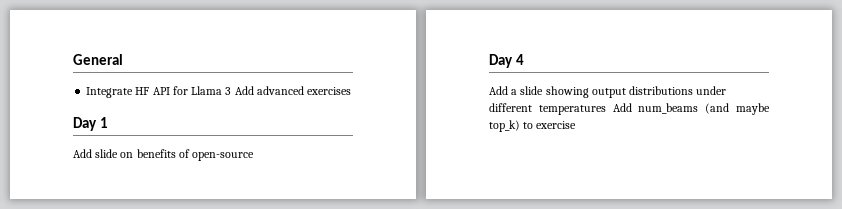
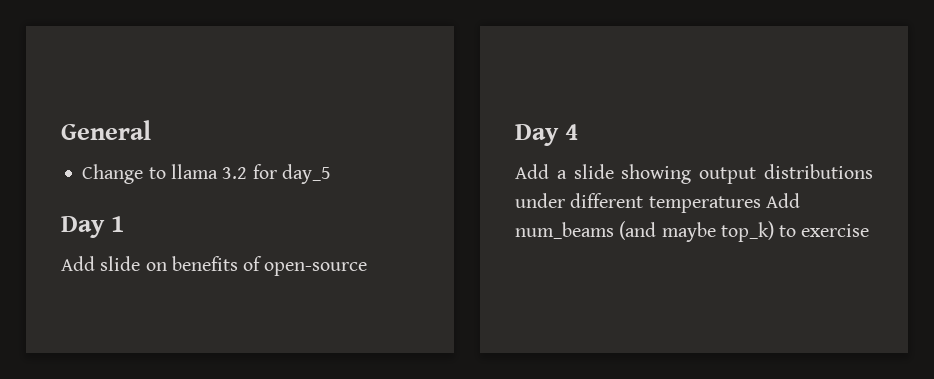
- Integrate HF API for Llama 3 Add advanced exercises
+ Change to llama 3.2 for day_5

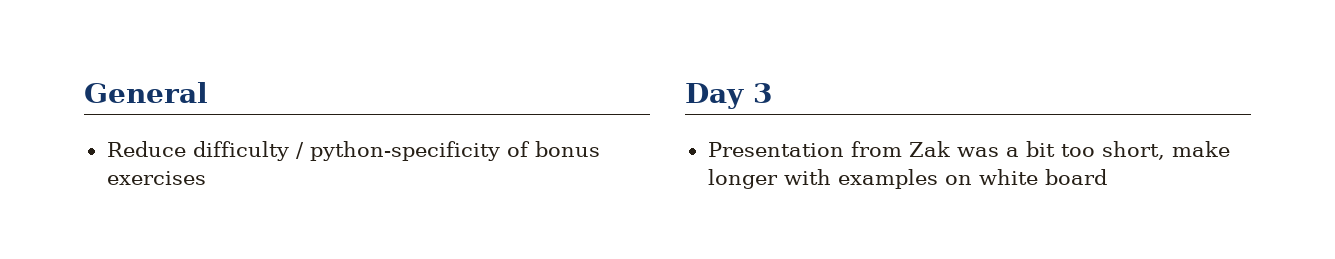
- Change to llama 3.2 for day_5
- Day 1
- Add slide on benefits of open-source
- Day 4
- Add a slide showing output distributions under different temperatures Add num_beams (and maybe top_k) to exercise
+ Reduce difficulty / python-specificity of bonus exercises
+ Day 3
+ Presentation from Zak was a bit too short, make longer with examples on white board

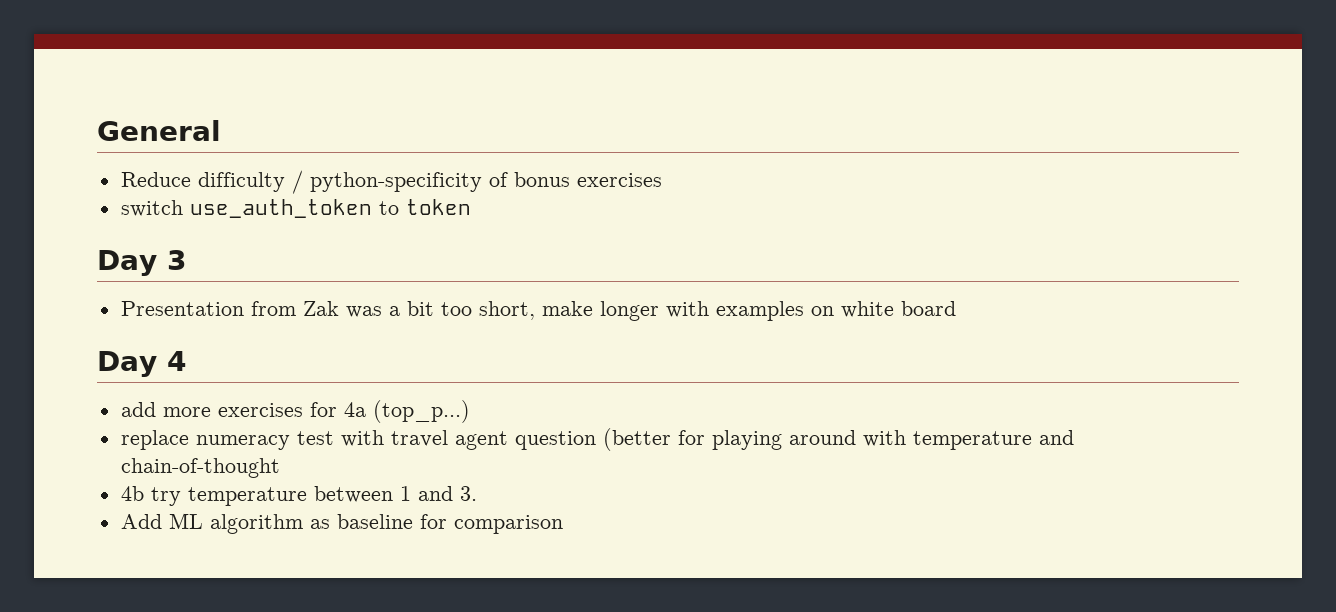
+ switch use_auth_token to token
+ Day 4
+ add more exercises for 4a (top_p...)
+ replace numeracy test with travel agent question (better for playing around with temperature and chain-of-thought
+ 4b try temperature between 1 and 3.
+ Add ML algorithm as baseline for comparison

